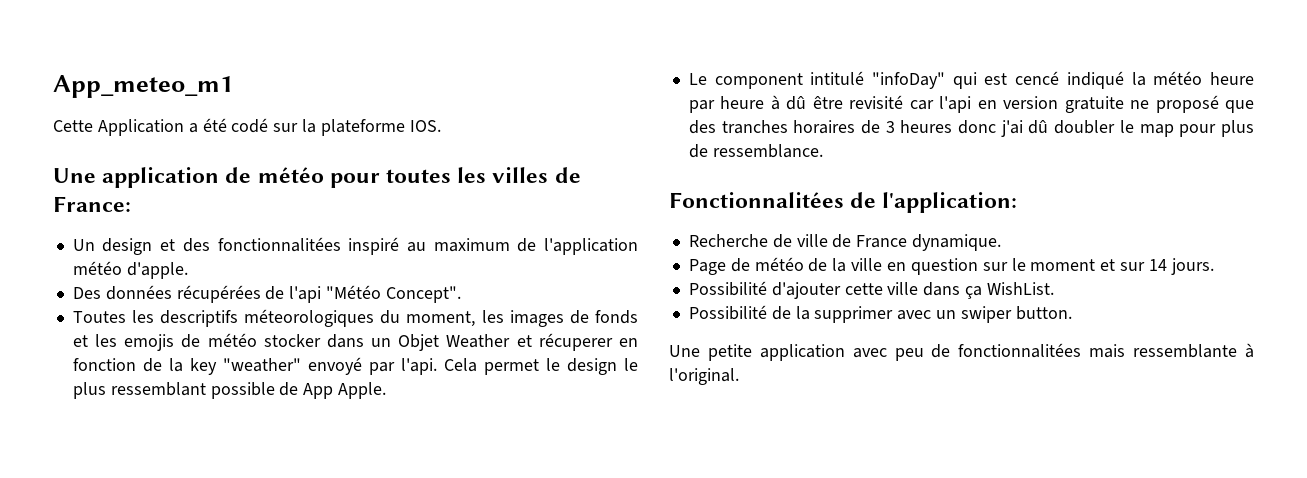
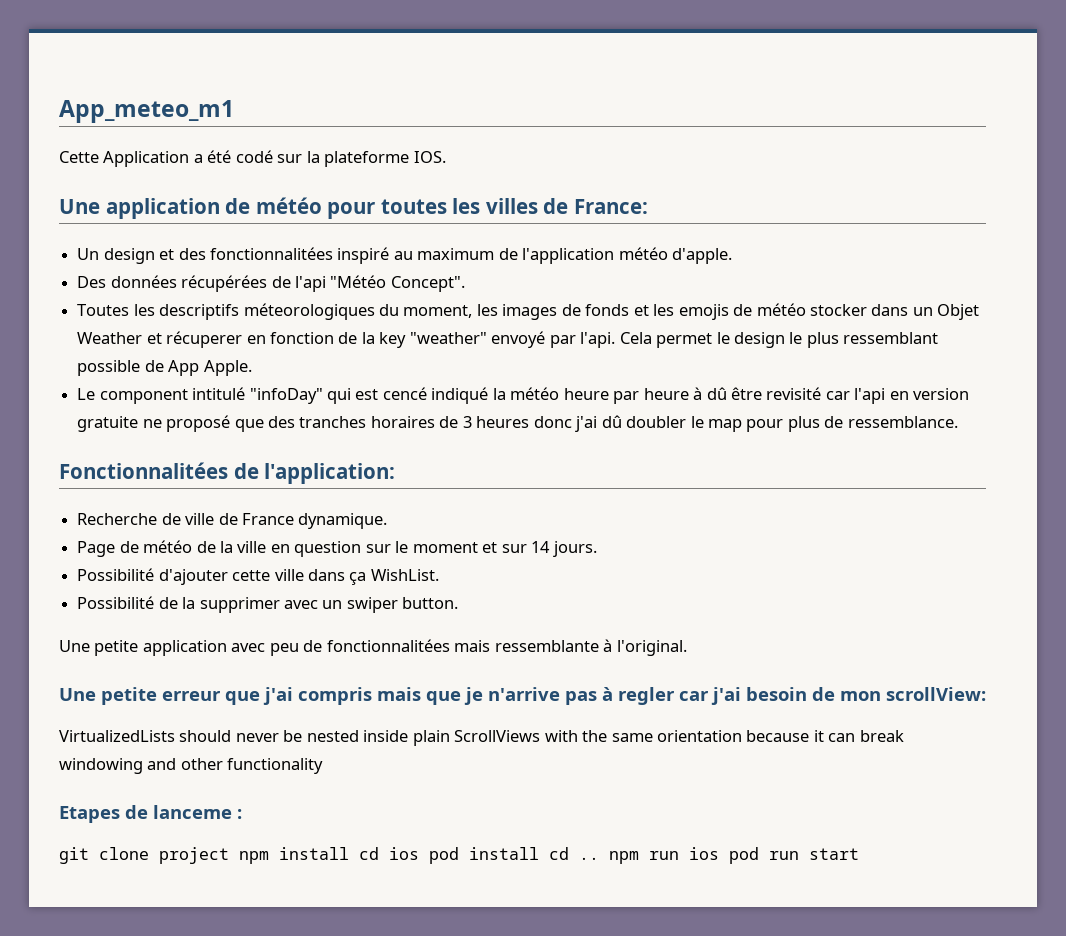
+ Une petite erreur que j'ai compris mais que je n'arrive pas à regler car j'ai besoin de mon scrollView:
+ VirtualizedLists should never be nested inside plain ScrollViews with the same orientation because it can break windowing and other functionality
+ Etapes de lanceme :
+ git clone project npm install cd ios pod install cd .. npm run ios pod run start

